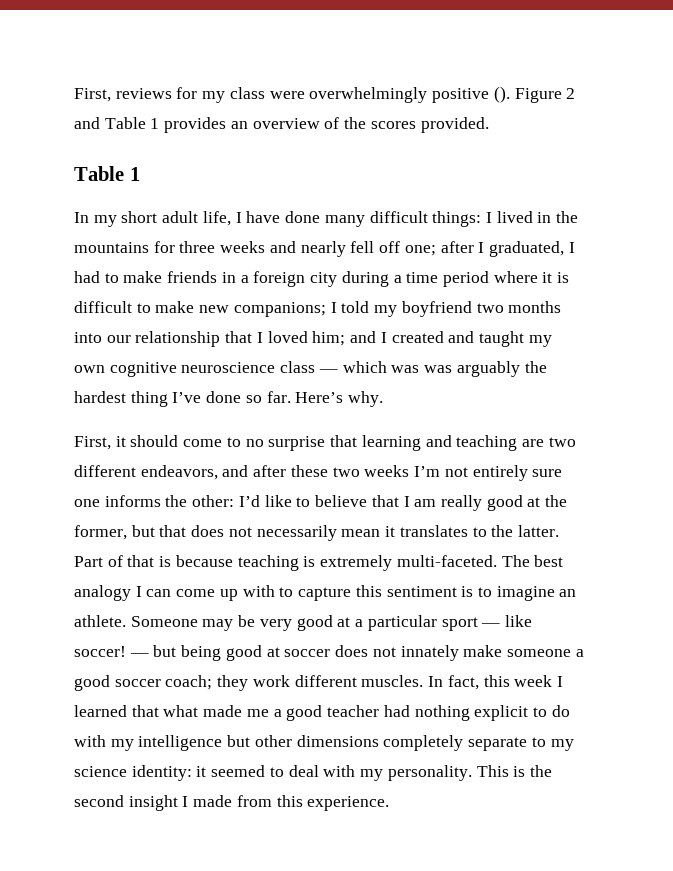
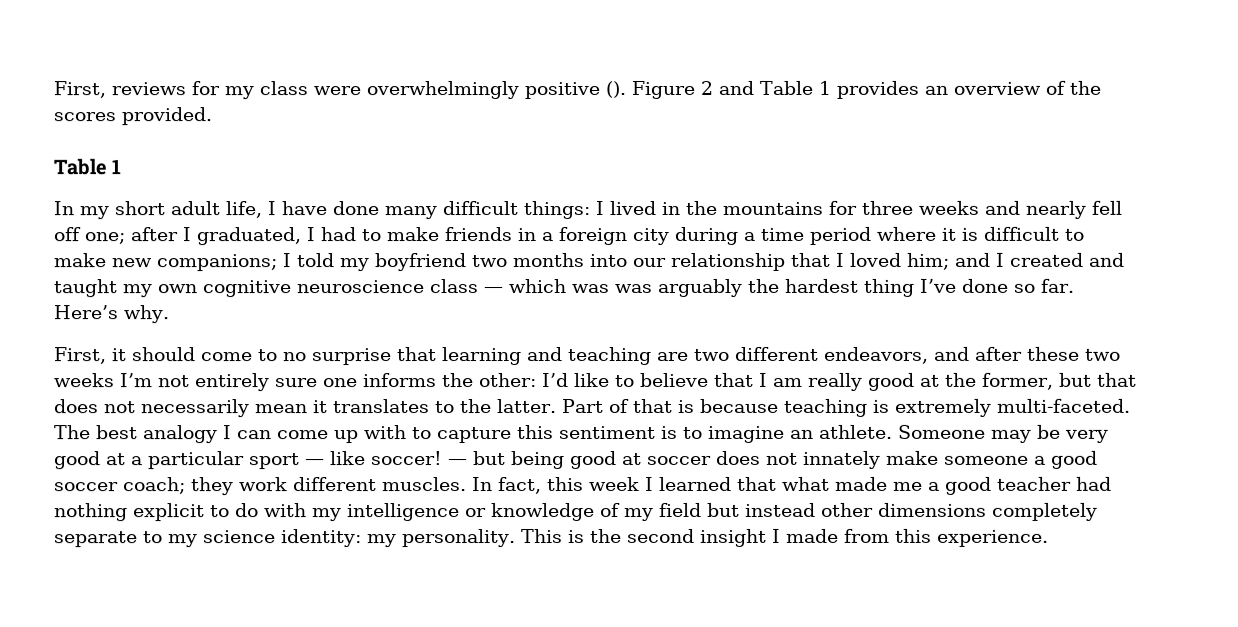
- In fact, this week I learned that what made me a good teacher had nothing explicit to do with my intelligence but other dimensions completely separate to my science identity: it seemed to deal with my personality.
+ In fact, this week I learned that what made me a good teacher had nothing explicit to do with my intelligence or knowledge of my field but instead other dimensions completely separate to my science identity: my personality.

